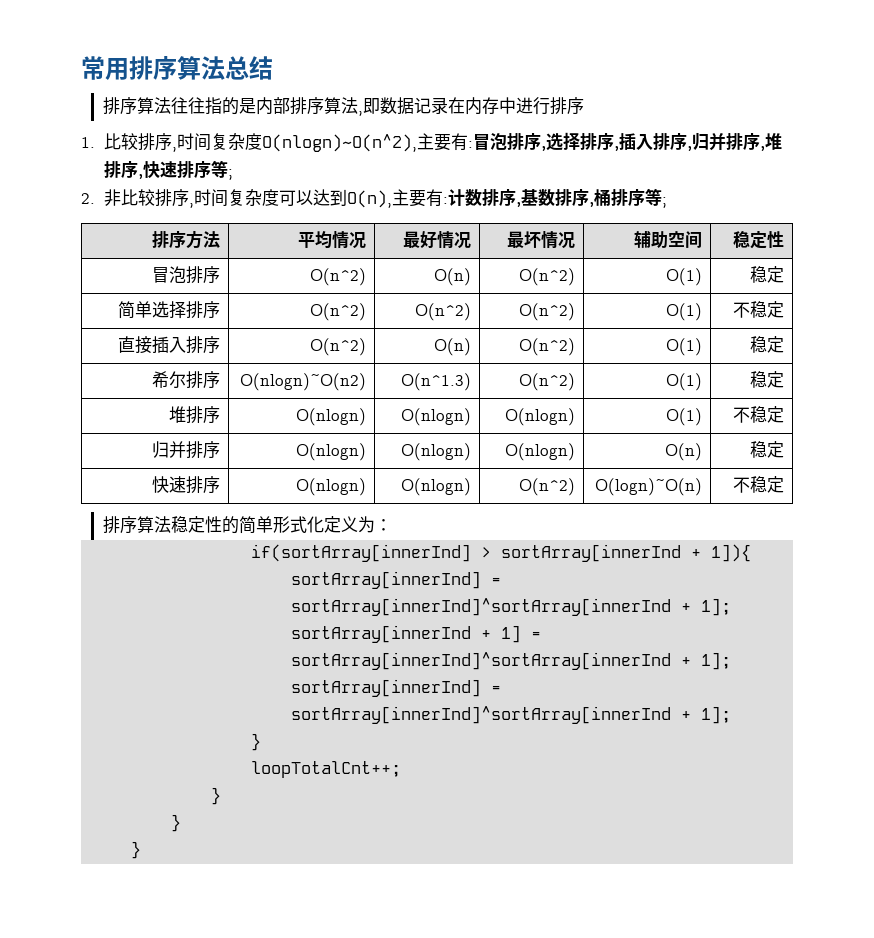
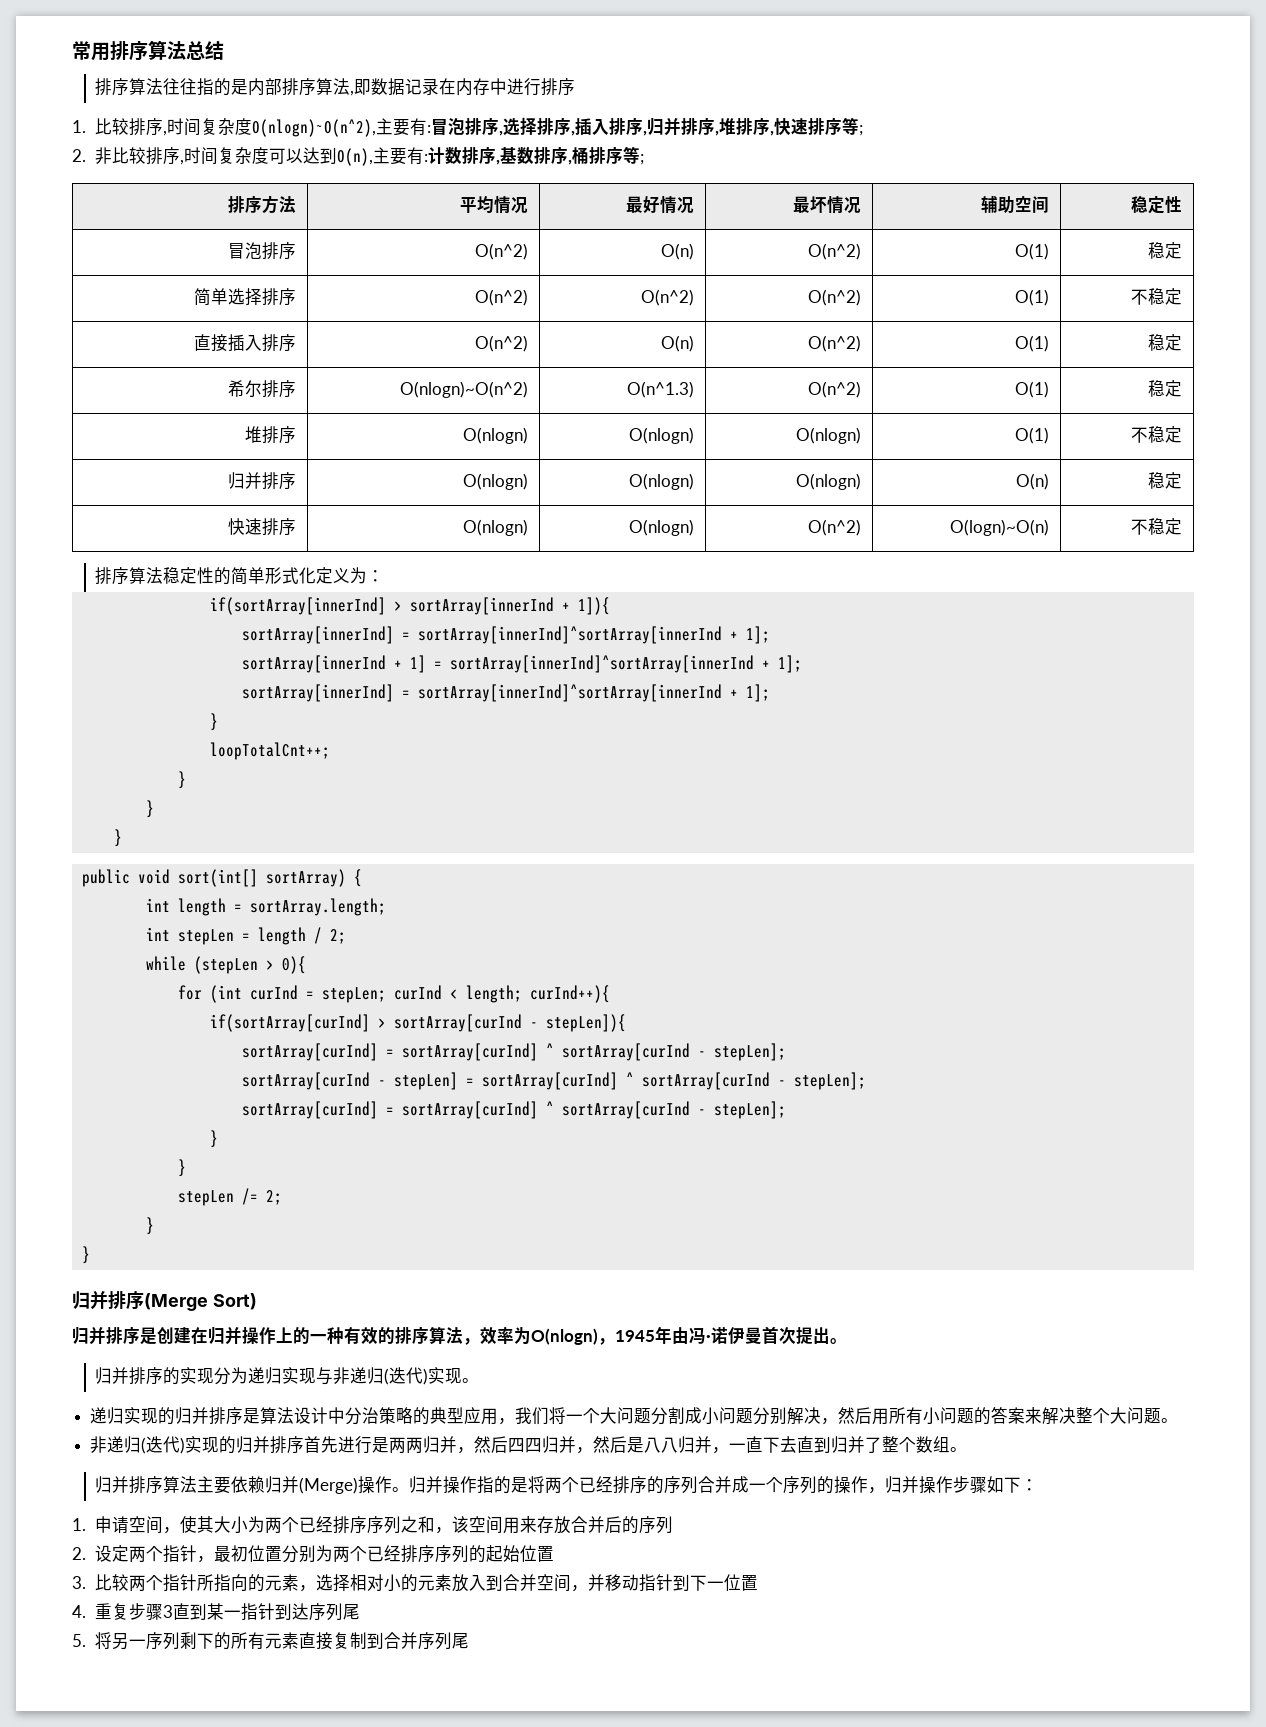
- 希尔排序 | O(nlogn)~O(n2) | O(n^1.3) | O(n^2) | O(1) | 稳定
+ 希尔排序 | O(nlogn)~O(n^2) | O(n^1.3) | O(n^2) | O(1) | 稳定
+ public void sort(int[] sortArray) {
+ int length = sortArray.length;
+ int stepLen = length / 2;
+ while (stepLen > 0){
+ for (int curInd = stepLen; curInd < length; curInd++){
+ if(sortArray[curInd] > sortArray[curInd - stepLen]){
+ sortArray[curInd] = sortArray[curInd] ^ sortArray[curInd - stepLen];
+ sortArray[curInd - stepLen] = sortArray[curInd] ^ sortArray[curInd - stepLen];
+ sortArray[curInd] = sortArray[curInd] ^ sortArray[curInd - stepLen];
+ }
+ }
+ stepLen /= 2;
+ }
+ }
+ 归并排序(Merge Sort)
+ 归并排序是创建在归并操作上的一种有效的排序算法，效率为O(nlogn)，1945年由冯·诺伊曼首次提出。
+ 归并排序的实现分为递归实现与非递归(迭代)实现。
+ 递归实现的归并排序是算法设计中分治策略的典型应用，我们将一个大问题分割成小问题分别解决，然后用所有小问题的答案来解决整个大问题。
+ 非递归(迭代)实现的归并排序首先进行是两两归并，然后四四归并，然后是八八归并，一直下去直到归并了整个数组。
+ 归并排序算法主要依赖归并(Merge)操作。归并操作指的是将两个已经排序的序列合并成一个序列的操作，归并操作步骤如下：
+ 1.申请空间，使其大小为两个已经排序序列之和，该空间用来存放合并后的序列
+ 2.设定两个指针，最初位置分别为两个已经排序序列的起始位置
+ 3.比较两个指针所指向的元素，选择相对小的元素放入到合并空间，并移动指针到下一位置
+ 4.重复步骤3直到某一指针到达序列尾
+ 5.将另一序列剩下的所有元素直接复制到合并序列尾

